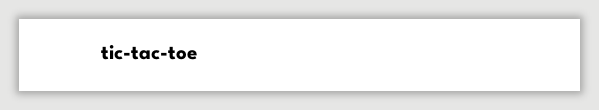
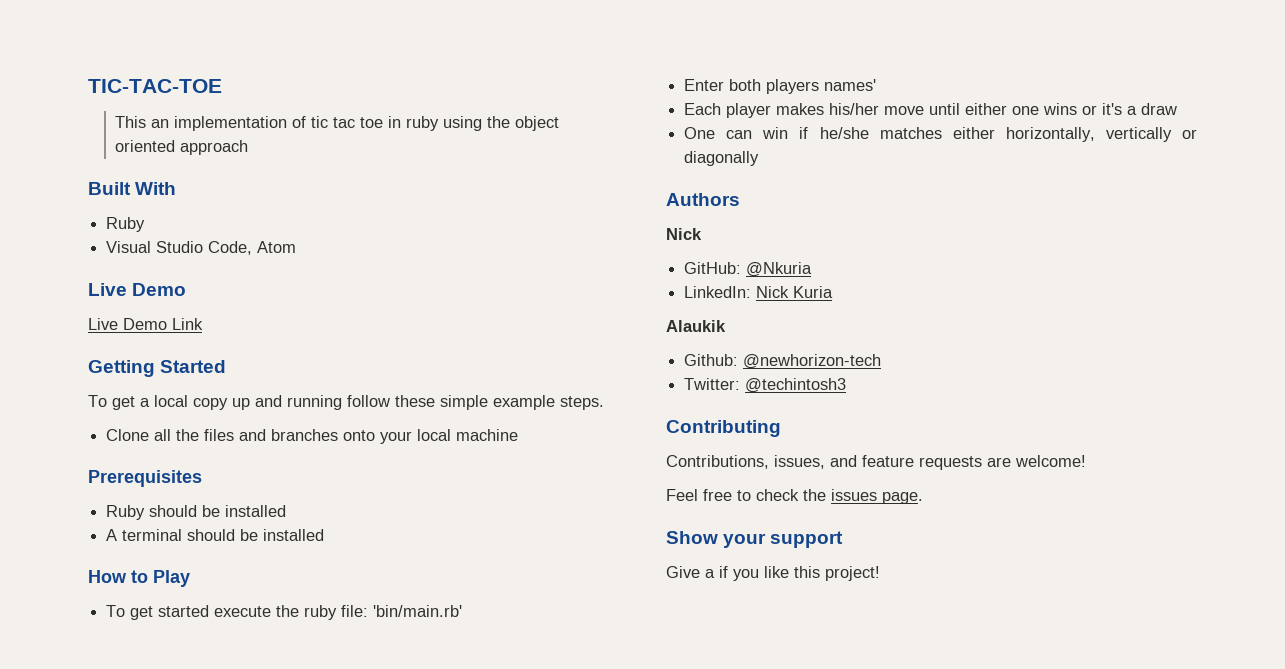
- tic-tac-toe
+ TIC-TAC-TOE
+ This an implementation of tic tac toe in ruby using the object oriented approach
+ Built With
+ Ruby
+ Visual Studio Code, Atom
+ Live Demo
+ Live Demo Link
+ Getting Started
+ To get a local copy up and running follow these simple example steps.
+ Clone all the files and branches onto your local machine
+ Prerequisites
+ Ruby should be installed
+ A terminal should be installed
+ How to Play
+ To get started execute the ruby file: 'bin/main.rb'
+ Enter both players names'
+ Each player makes his/her move until either one wins or it's a draw
+ One can win if he/she matches either horizontally, vertically or diagonally
+ Authors
+ Nick
+ GitHub: @Nkuria
+ LinkedIn: Nick Kuria
+ Alaukik
+ Github: @newhorizon-tech
+ Twitter: @techintosh3
+ Contributing
+ Contributions, issues, and feature requests are welcome!
+ Feel free to check the issues page.
+ Show your support
+ Give a if you like this project!

